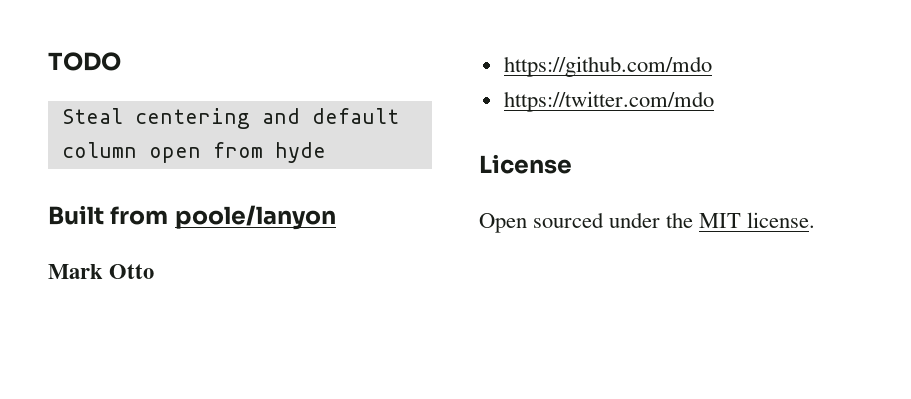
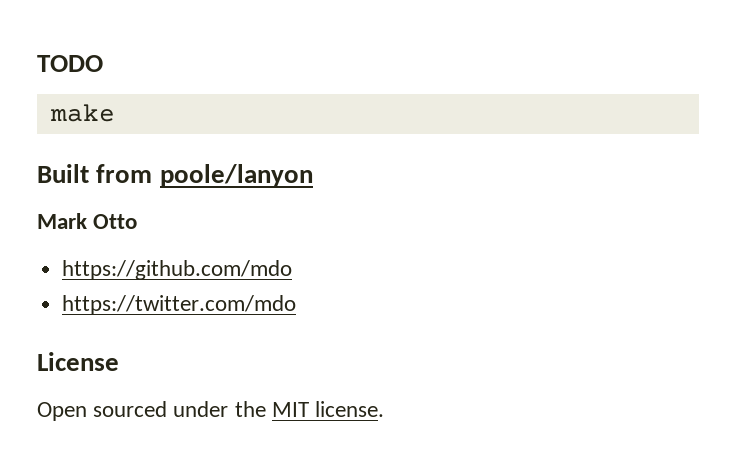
- Steal centering and default column open from hyde
+ make

